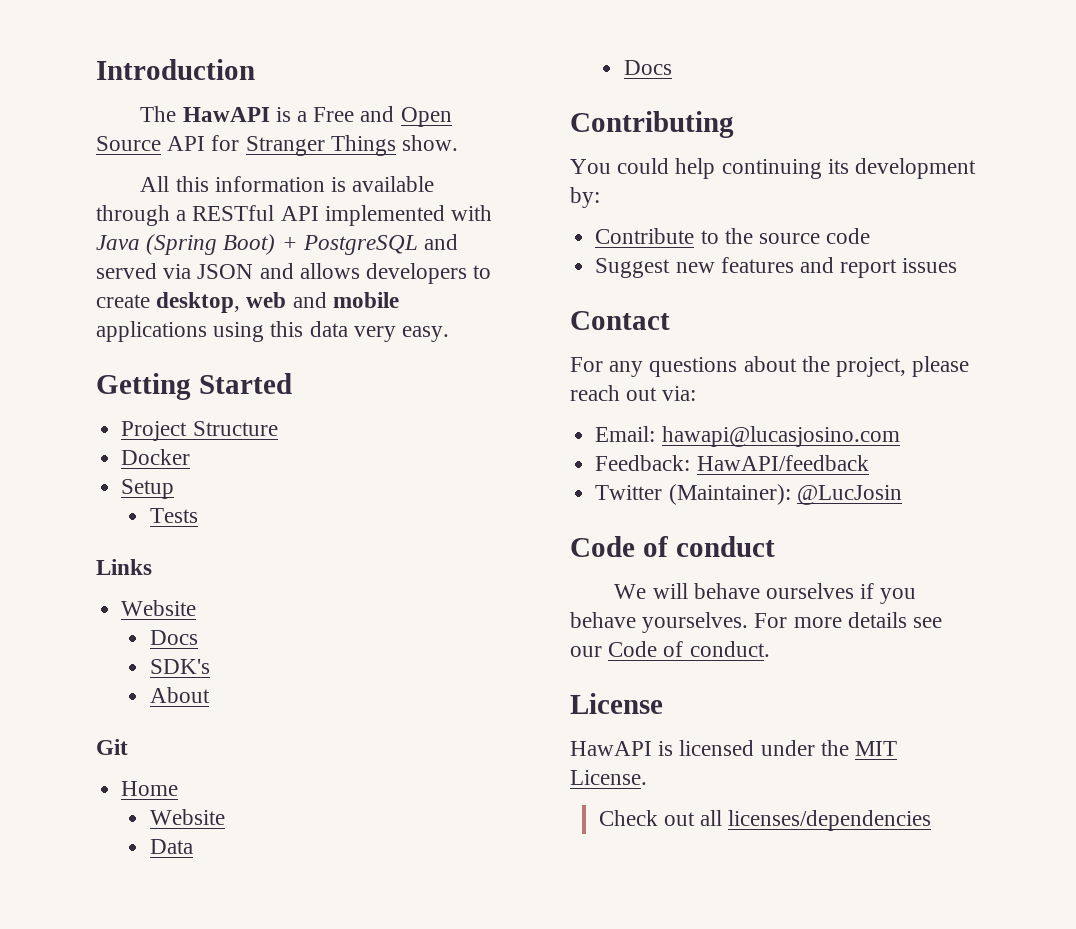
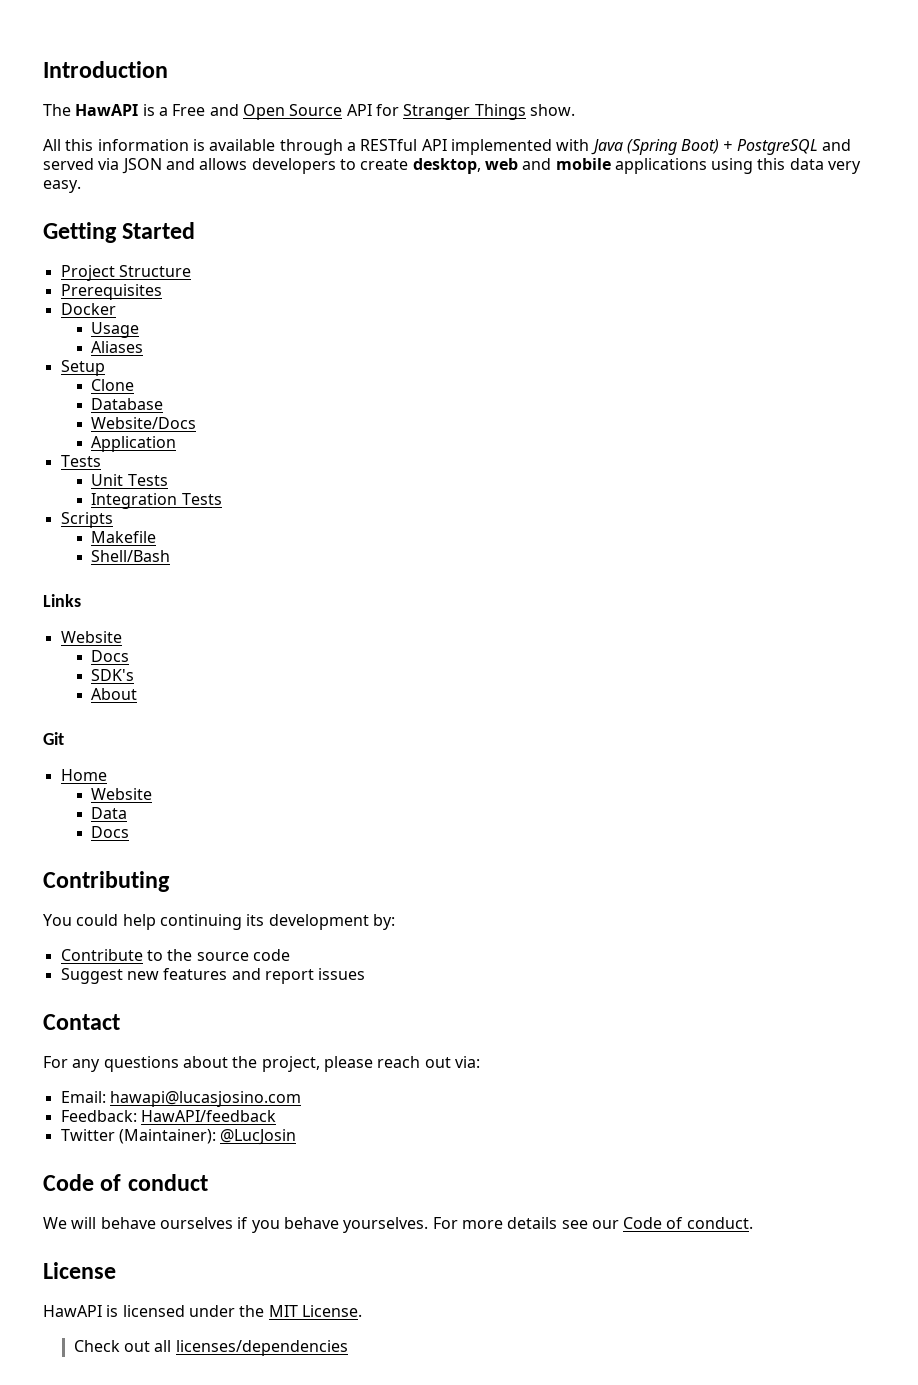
+ Prerequisites
+ Usage
+ Aliases
+ Clone
+ Database
+ Website/Docs
+ Application
  Tests
+ Unit Tests
+ Integration Tests
+ Scripts
+ Makefile
+ Shell/Bash

